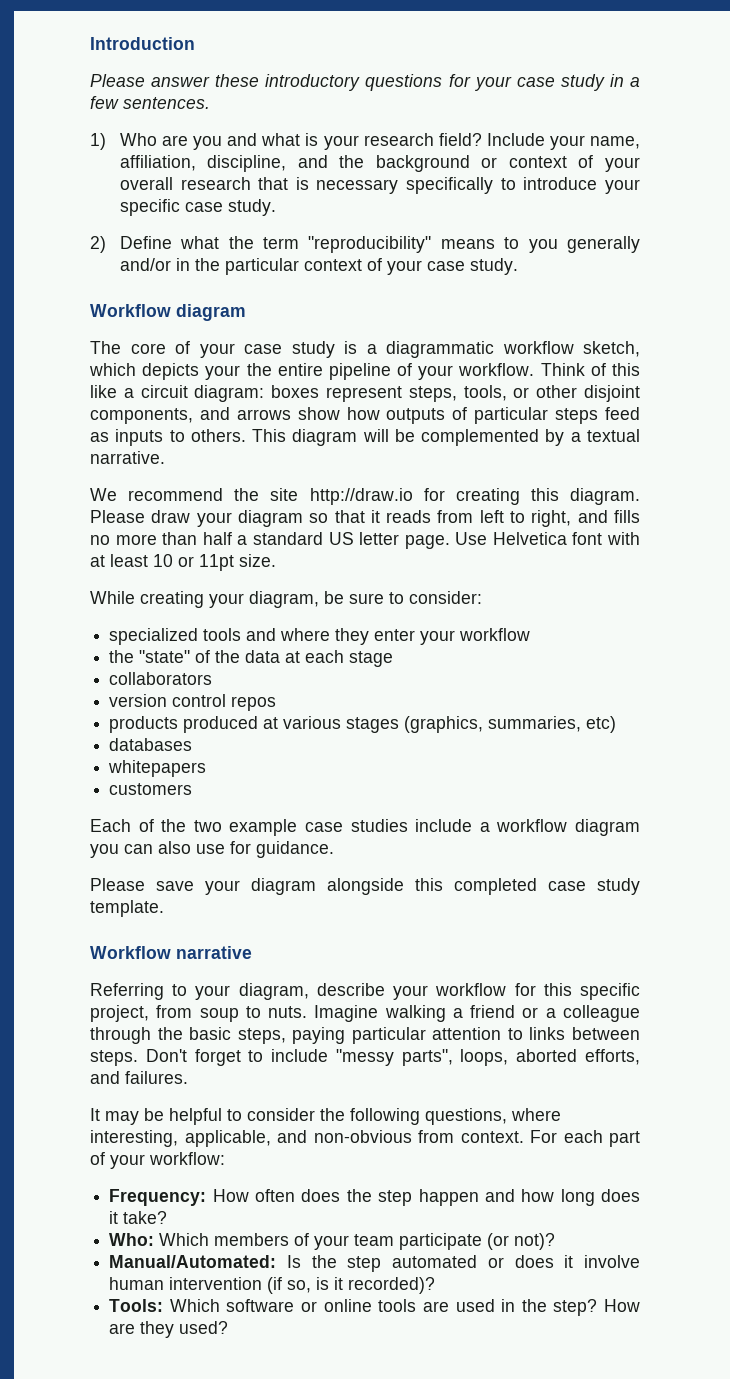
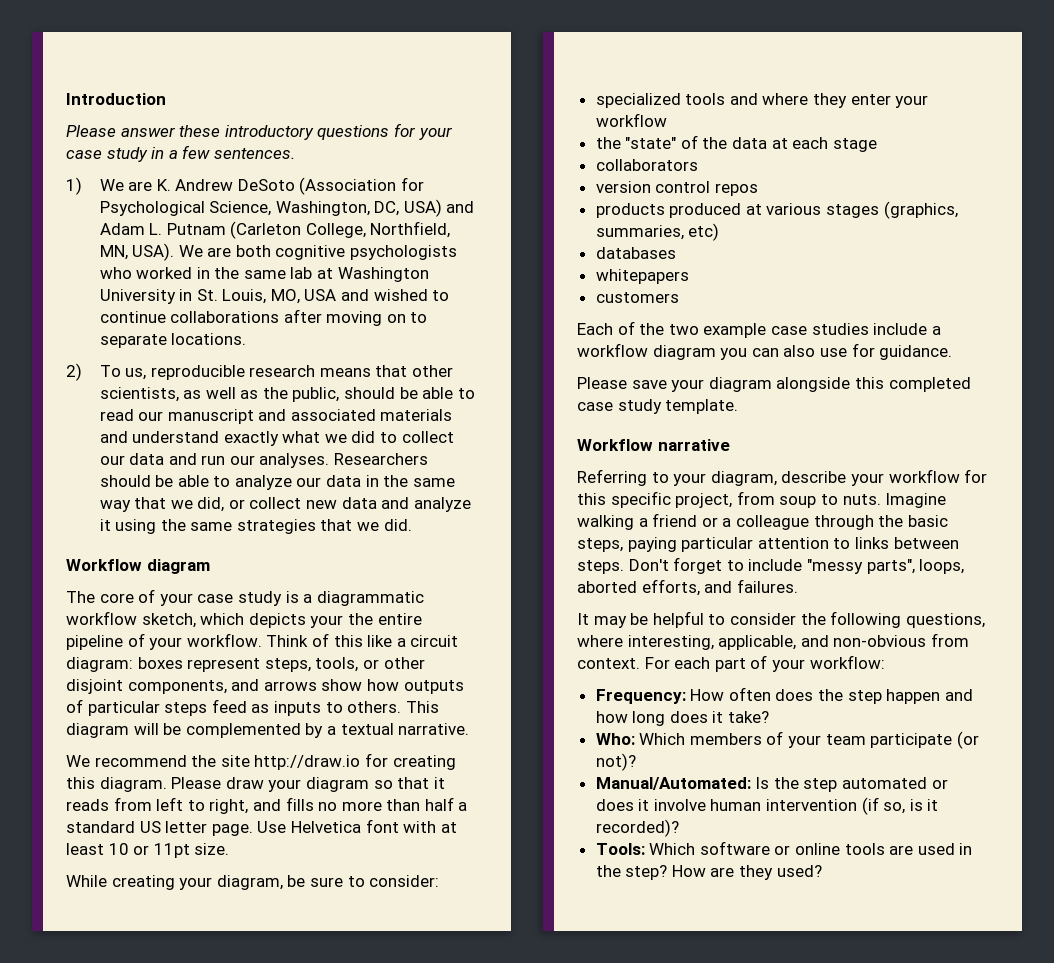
- 1) Who are you and what is your research field? Include your name, affiliation, discipline, and the background or context of your overall research that is necessary specifically to introduce your specific case study.
- 2) Define what the term "reproducibility" means to you generally and/or in the particular context of your case study.
+ 1) We are K. Andrew DeSoto (Association for Psychological Science, Washington, DC, USA) and Adam L. Putnam (Carleton College, Northfield, MN, USA). We are both cognitive psychologists who worked in the same lab at Washington University in St. Louis, MO, USA and wished to continue collaborations after moving on to separate locations.
+ 2) To us, reproducible research means that other scientists, as well as the public, should be able to read our manuscript and associated materials and understand exactly what we did to collect our data and run our analyses. Researchers should be able to analyze our data in the same way that we did, or collect new data and analyze it using the same strategies that we did.

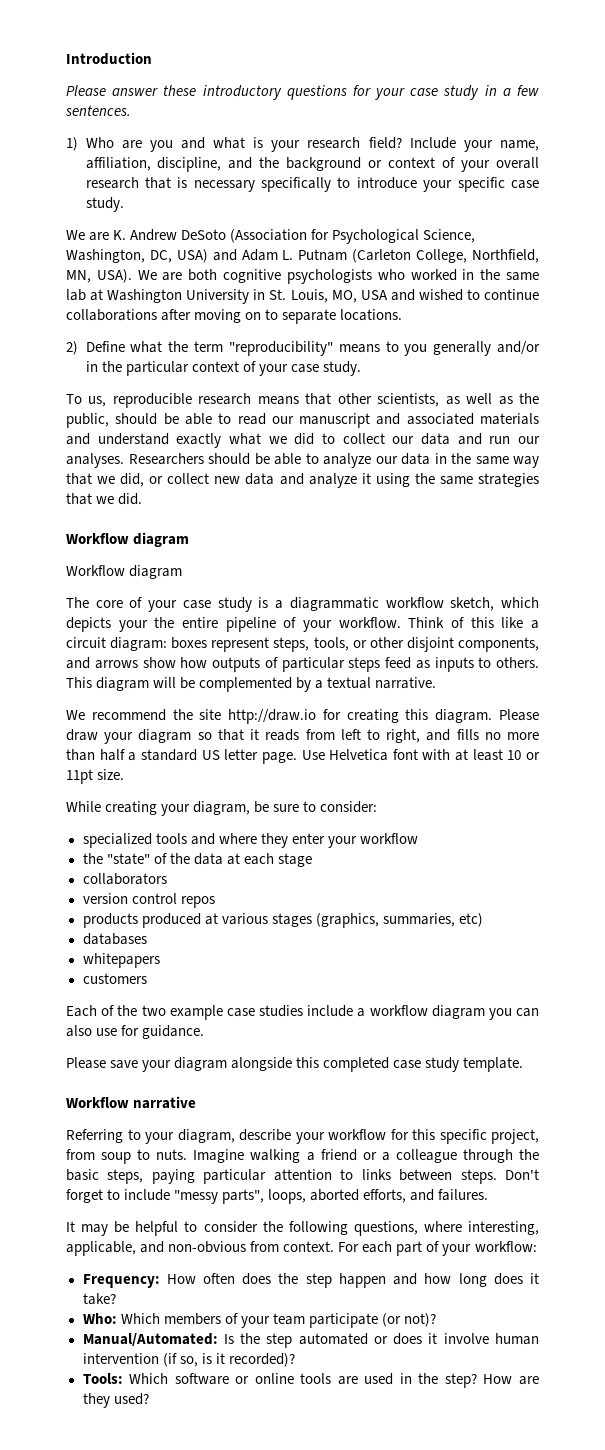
- 1) We are K. Andrew DeSoto (Association for Psychological Science, Washington, DC, USA) and Adam L. Putnam (Carleton College, Northfield, MN, USA).
+ 1) Who are you and what is your research field? Include your name, affiliation, discipline, and the background or context of your overall research that is necessary specifically to introduce your specific case study.
+ We are K. Andrew DeSoto (Association for Psychological Science, Washington, DC, USA) and Adam L. Putnam (Carleton College, Northfield, MN, USA).
- 2) To us, reproducible research means that other scientists, as well as the public, should be able to read our manuscript and associated materials and understand exactly what we did to collect our data and run our analyses.
+ 2) Define what the term "reproducibility" means to you generally and/or in the particular context of your case study.
+ To us, reproducible research means that other scientists, as well as the public, should be able to read our manuscript and associated materials and understand exactly what we did to collect our data and run our analyses.
  Researchers should be able to analyze our data in the same way that we did, or collect new data and analyze it using the same strategies that we did.
+ Workflow diagram

